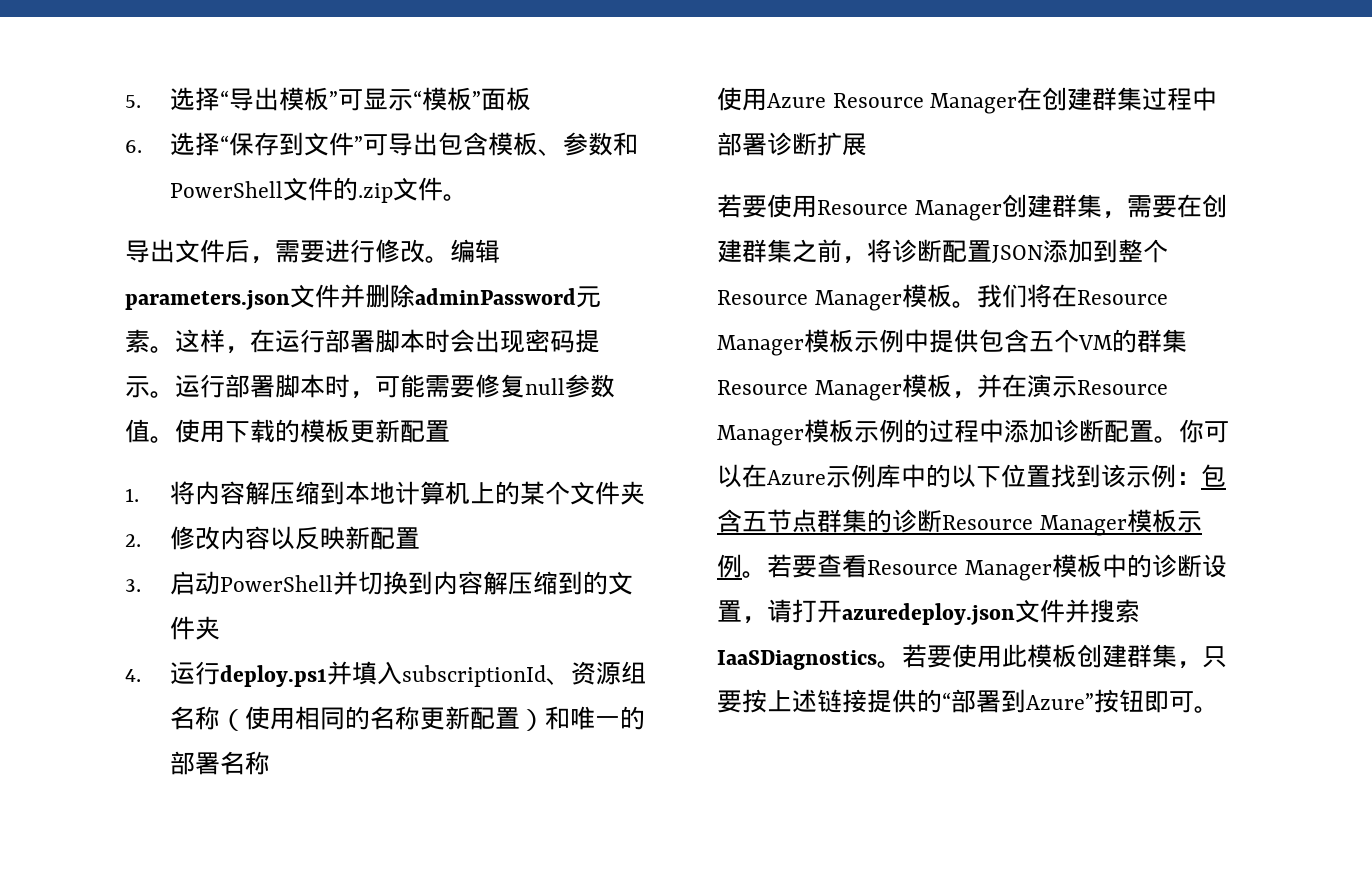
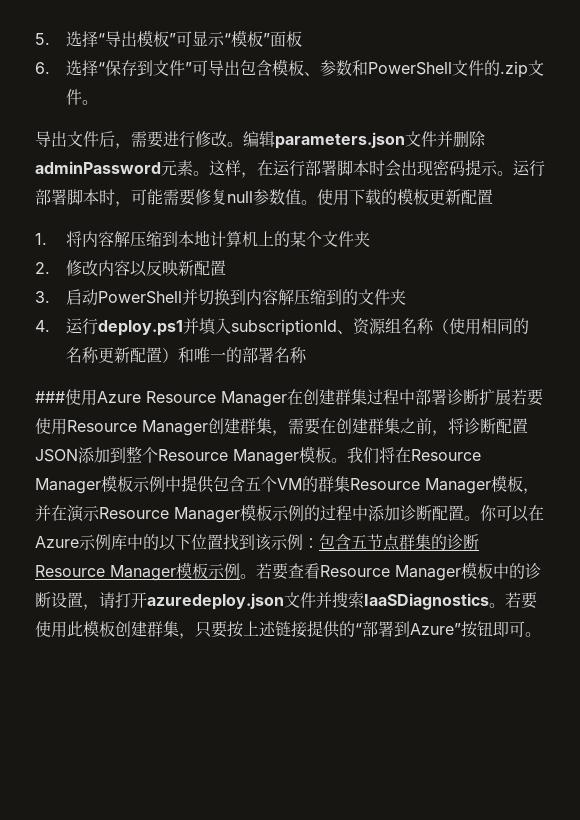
- 使用Azure Resource Manager在创建群集过程中部署诊断扩展
- 若要使用Resource Manager创建群集，需要在创建群集之前，将诊断配置JSON添加到整个Resource Manager模板。
+ ###使用Azure Resource Manager在创建群集过程中部署诊断扩展若要使用Resource Manager创建群集，需要在创建群集之前，将诊断配置JSON添加到整个Resource Manager模板。

